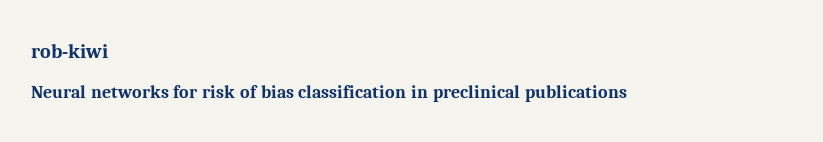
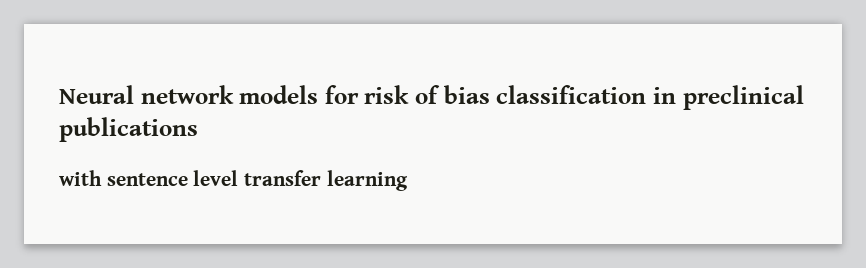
- rob-kiwi
- Neural networks for risk of bias classification in preclinical publications
+ Neural network models for risk of bias classification in preclinical publications
+ with sentence level transfer learning

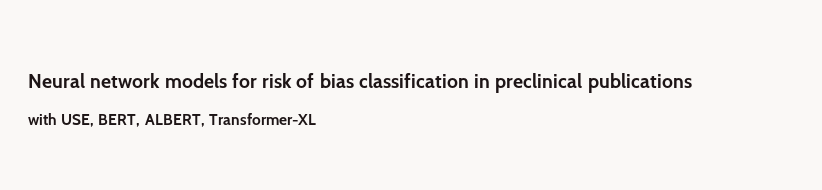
- with sentence level transfer learning
+ with USE, BERT, ALBERT, Transformer-XL

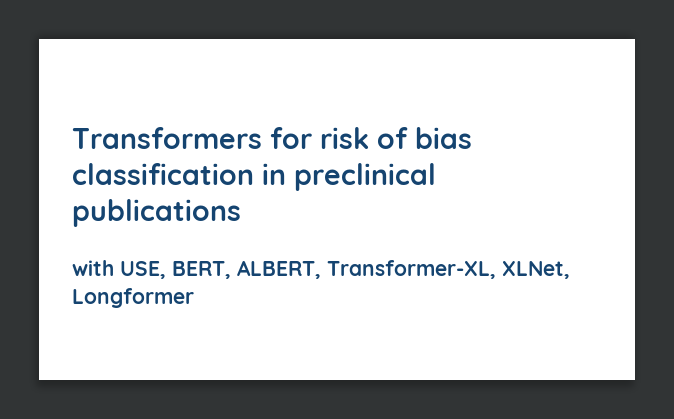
- Neural network models for risk of bias classification in preclinical publications
+ Transformers for risk of bias classification in preclinical publications
- with USE, BERT, ALBERT, Transformer-XL
+ with USE, BERT, ALBERT, Transformer-XL, XLNet, Longformer

